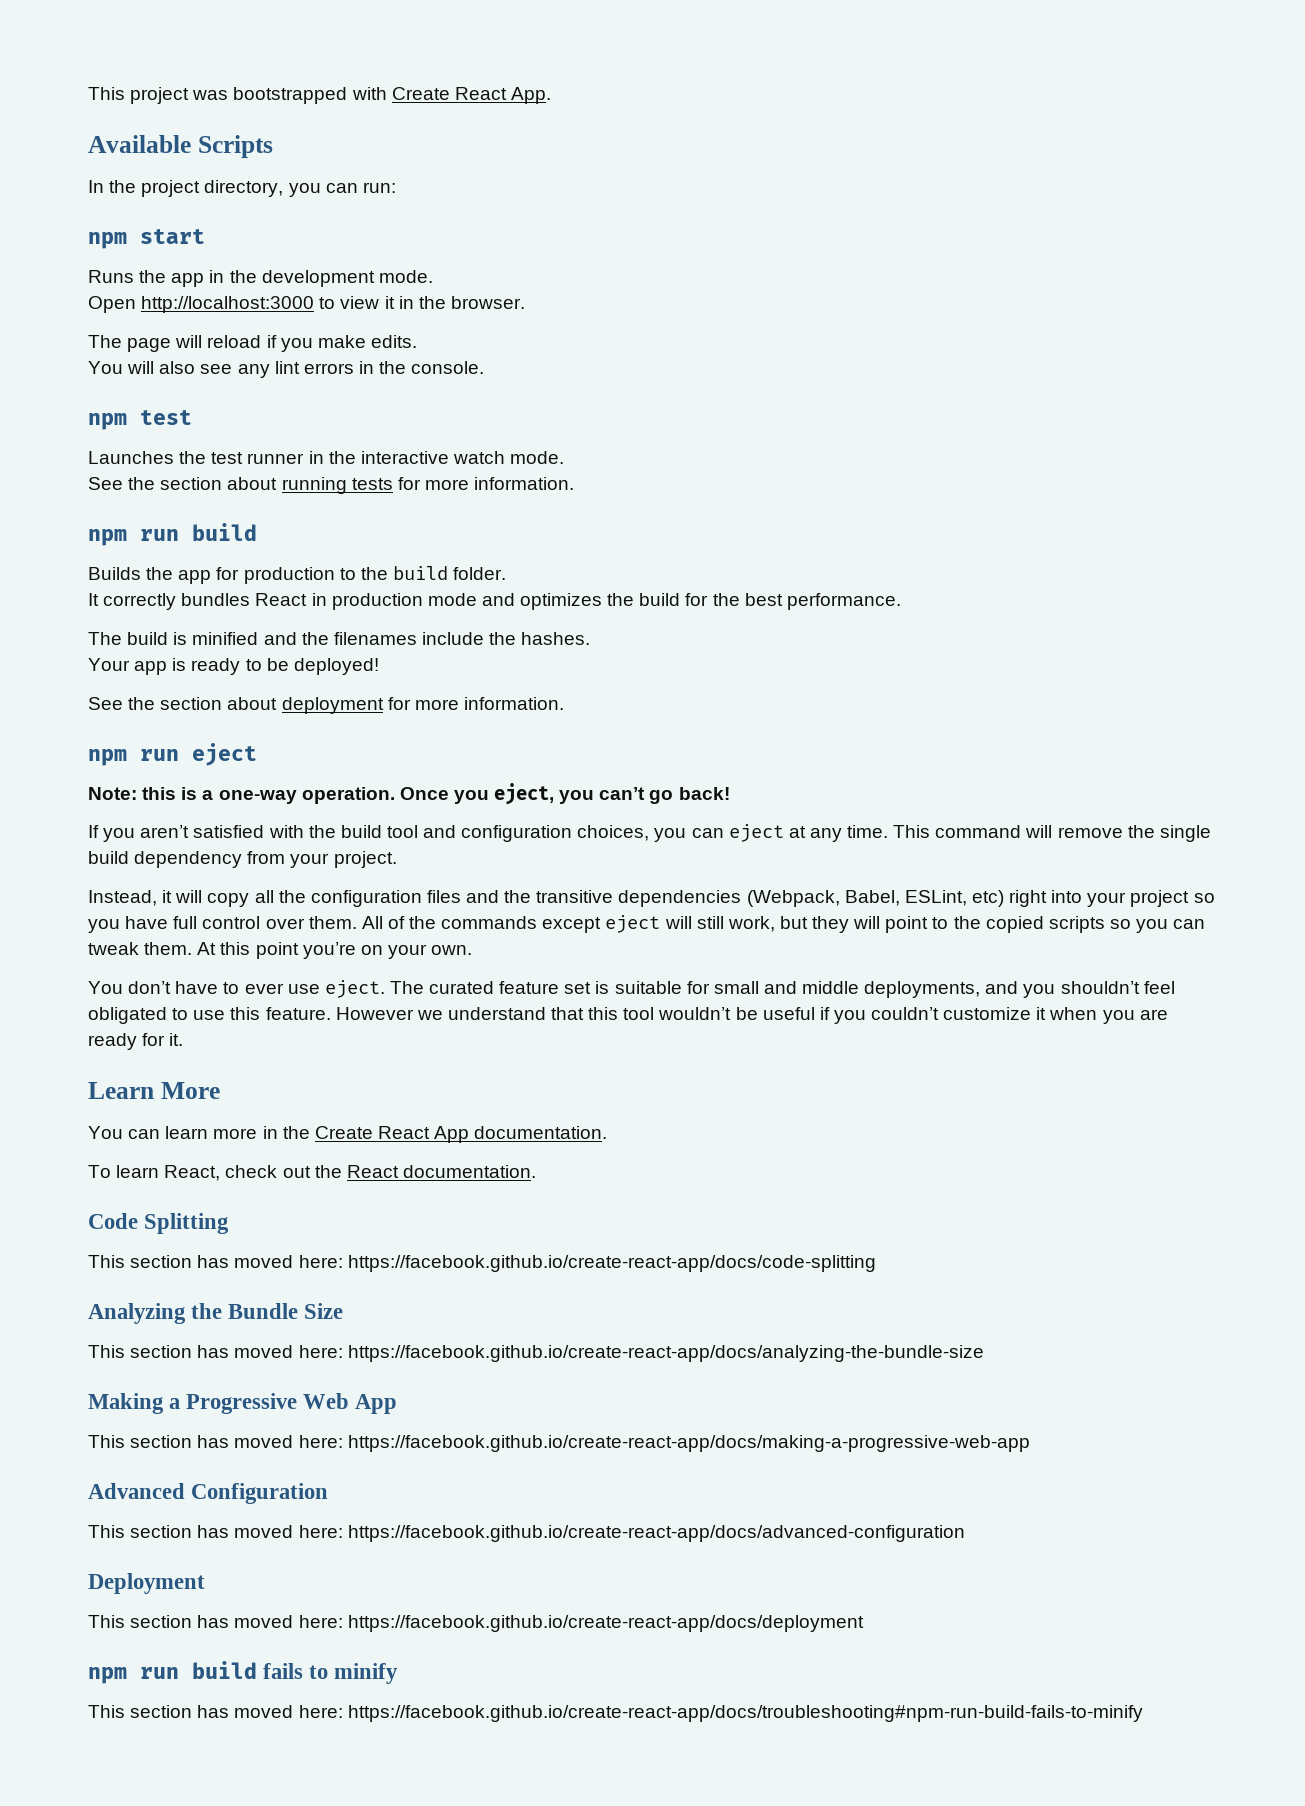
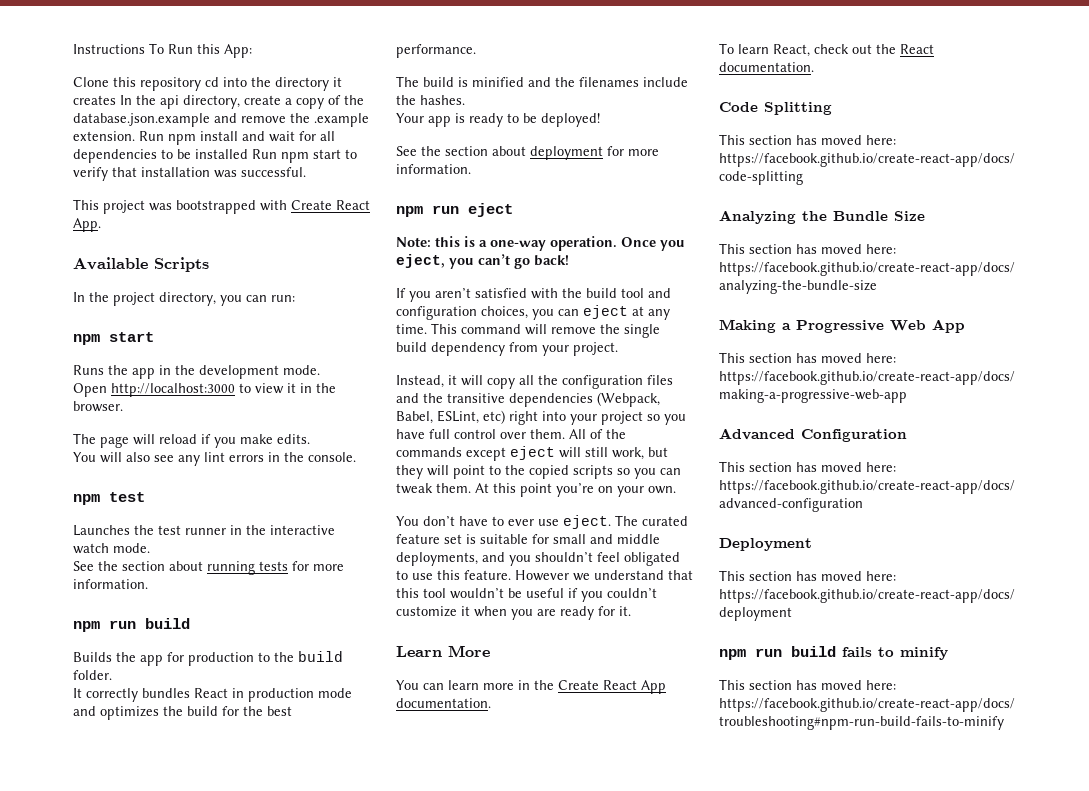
+ Instructions To Run this App:
+ Clone this repository cd into the directory it creates In the api directory, create a copy of the database.json.example and remove the .example extension. Run npm install and wait for all dependencies to be installed Run npm start to verify that installation was successful.

